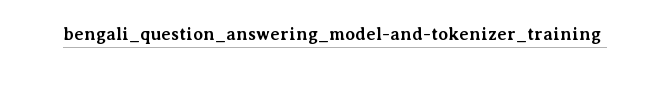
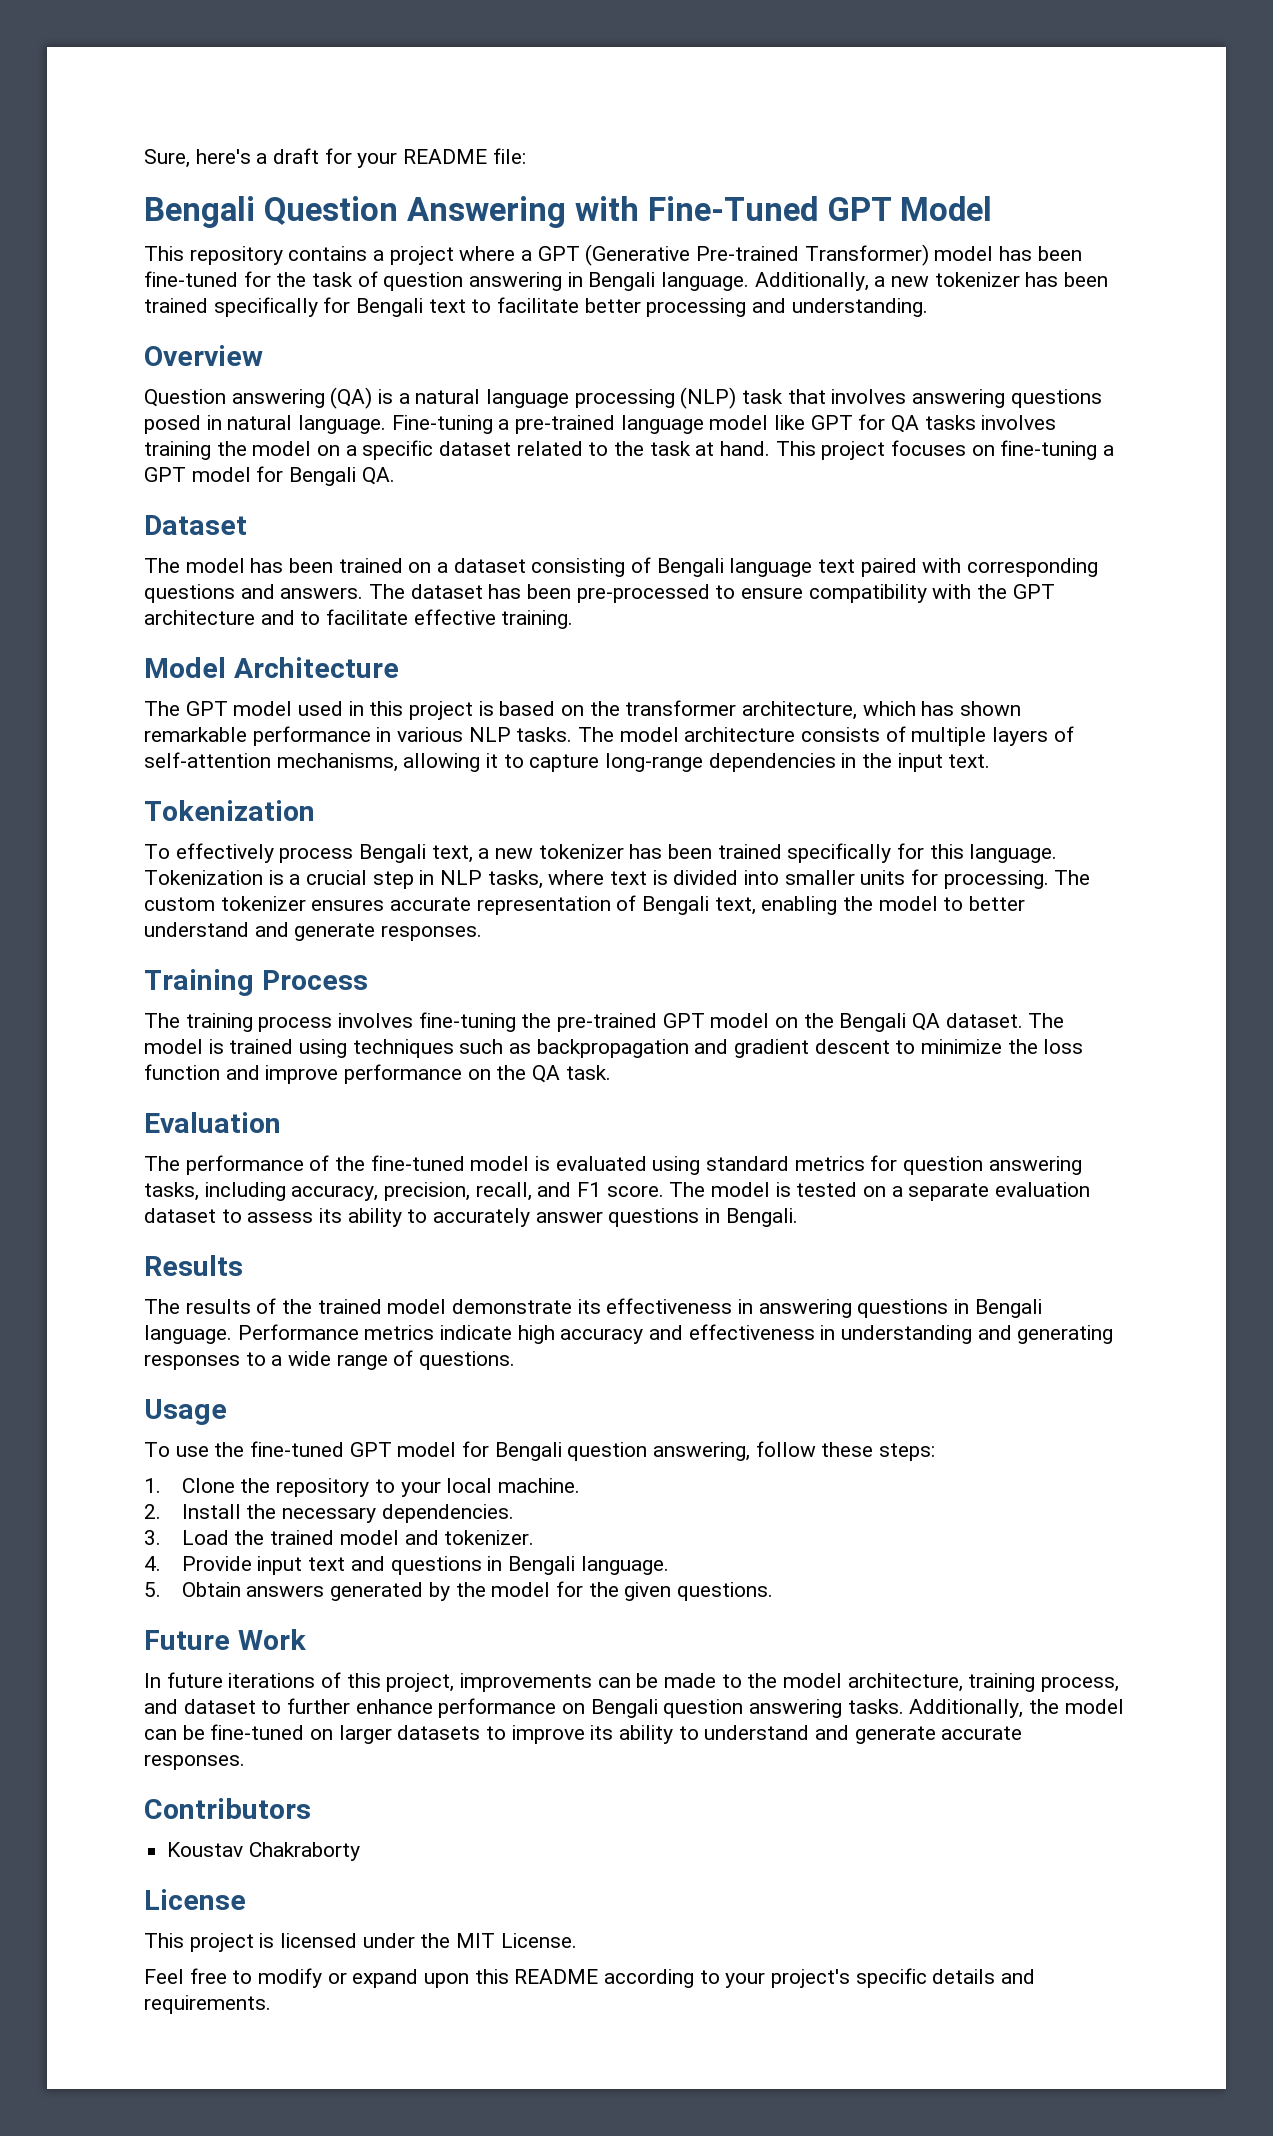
- bengali_question_answering_model-and-tokenizer_training
+ Sure, here's a draft for your README file:
+ Bengali Question Answering with Fine-Tuned GPT Model
+ This repository contains a project where a GPT (Generative Pre-trained Transformer) model has been fine-tuned for the task of question answering in Bengali language. Additionally, a new tokenizer has been trained specifically for Bengali text to facilitate better processing and understanding.
+ Overview
+ Question answering (QA) is a natural language processing (NLP) task that involves answering questions posed in natural language. Fine-tuning a pre-trained language model like GPT for QA tasks involves training the model on a specific dataset related to the task at hand. This project focuses on fine-tuning a GPT model for Bengali QA.
+ Dataset
+ The model has been trained on a dataset consisting of Bengali language text paired with corresponding questions and answers. The dataset has been pre-processed to ensure compatibility with the GPT architecture and to facilitate effective training.
+ Model Architecture
+ The GPT model used in this project is based on the transformer architecture, which has shown remarkable performance in various NLP tasks. The model architecture consists of multiple layers of self-attention mechanisms, allowing it to capture long-range dependencies in the input text.
+ Tokenization
+ To effectively process Bengali text, a new tokenizer has been trained specifically for this language. Tokenization is a crucial step in NLP tasks, where text is divided into smaller units for processing. The custom tokenizer ensures accurate representation of Bengali text, enabling the model to better understand and generate responses.
+ Training Process
+ The training process involves fine-tuning the pre-trained GPT model on the Bengali QA dataset. The model is trained using techniques such as backpropagation and gradient descent to minimize the loss function and improve performance on the QA task.
+ Evaluation
+ The performance of the fine-tuned model is evaluated using standard metrics for question answering tasks, including accuracy, precision, recall, and F1 score. The model is tested on a separate evaluation dataset to assess its ability to accurately answer questions in Bengali.
+ Results
+ The results of the trained model demonstrate its effectiveness in answering questions in Bengali language. Performance metrics indicate high accuracy and effectiveness in understanding and generating responses to a wide range of questions.
+ Usage
+ To use the fine-tuned GPT model for Bengali question answering, follow these steps:
+ 1. Clone the repository to your local machine.
+ 2. Install the necessary dependencies.
+ 3. Load the trained model and tokenizer.
+ 4. Provide input text and questions in Bengali language.
+ 5. Obtain answers generated by the model for the given questions.
+ Future Work
+ In future iterations of this project, improvements can be made to the model architecture, training process, and dataset to further enhance performance on Bengali question answering tasks. Additionally, the model can be fine-tuned on larger datasets to improve its ability to understand and generate accurate responses.
+ Contributors
+ Koustav Chakraborty
+ License
+ This project is licensed under the MIT License.
+ Feel free to modify or expand upon this README according to your project's specific details and requirements.

